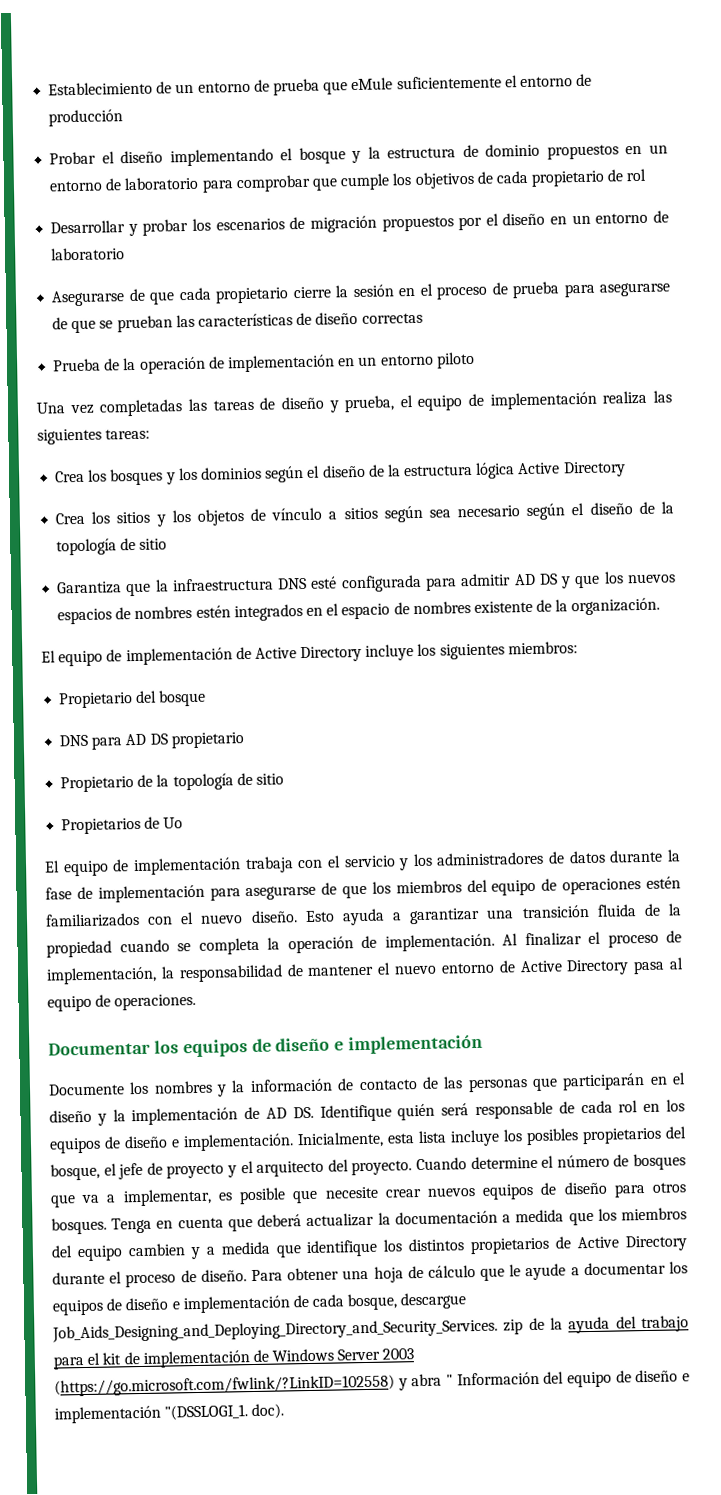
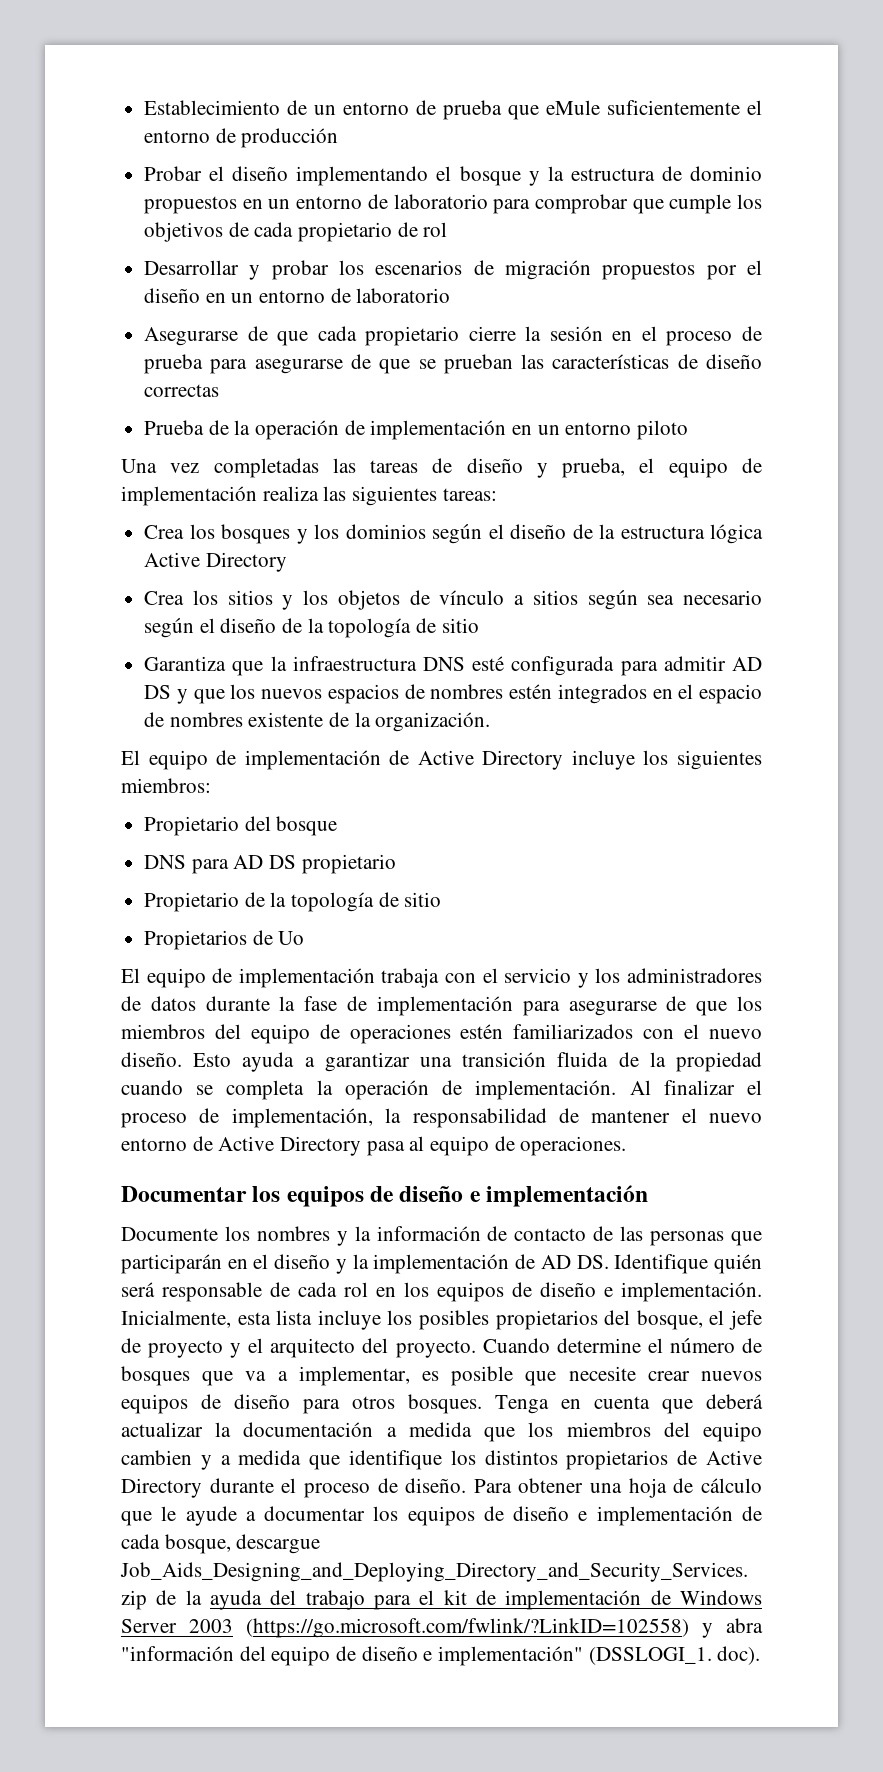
- Para obtener una hoja de cálculo que le ayude a documentar los equipos de diseño e implementación de cada bosque, descargue Job_Aids_Designing_and_Deploying_Directory_and_Security_Services. zip de la ayuda del trabajo para el kit de implementación de Windows Server 2003 (https://go.microsoft.com/fwlink/?LinkID=102558) y abra " Información del equipo de diseño e implementación "(DSSLOGI_1. doc).
+ Para obtener una hoja de cálculo que le ayude a documentar los equipos de diseño e implementación de cada bosque, descargue Job_Aids_Designing_and_Deploying_Directory_and_Security_Services. zip de la ayuda del trabajo para el kit de implementación de Windows Server 2003 (https://go.microsoft.com/fwlink/?LinkID=102558) y abra "información del equipo de diseño e implementación" (DSSLOGI_1. doc).

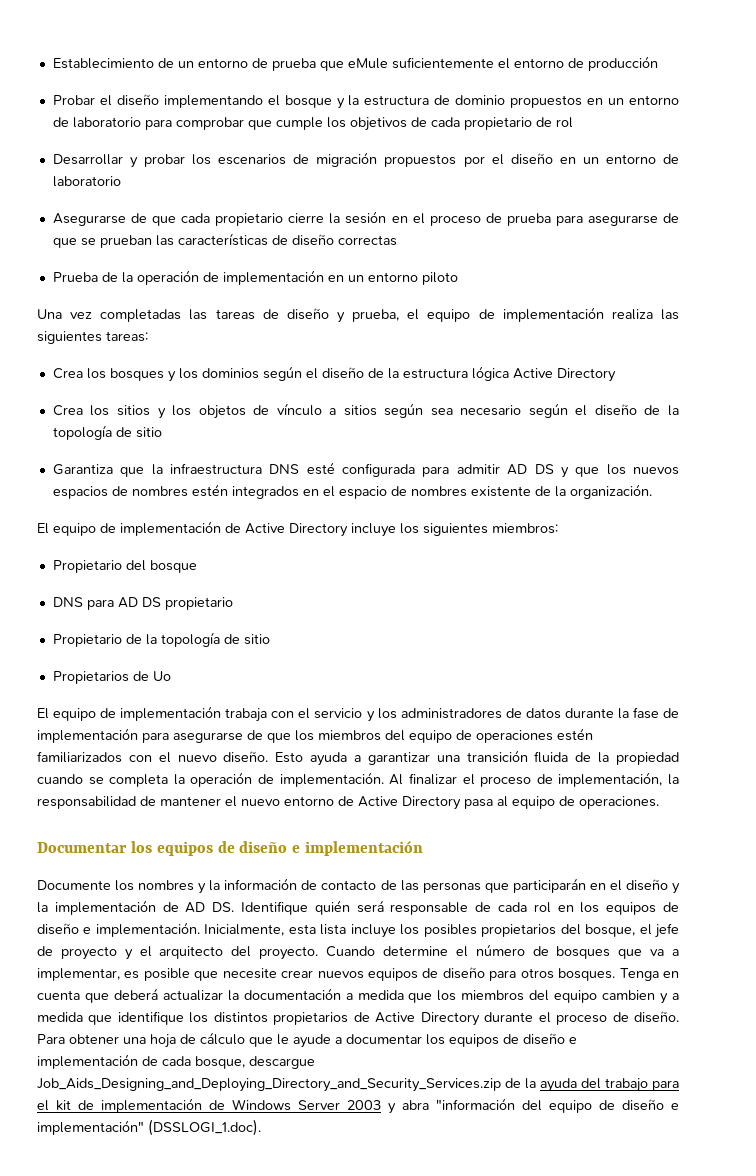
- Para obtener una hoja de cálculo que le ayude a documentar los equipos de diseño e implementación de cada bosque, descargue Job_Aids_Designing_and_Deploying_Directory_and_Security_Services. zip de la ayuda del trabajo para el kit de implementación de Windows Server 2003 (https://go.microsoft.com/fwlink/?LinkID=102558) y abra "información del equipo de diseño e implementación" (DSSLOGI_1. doc).
+ Para obtener una hoja de cálculo que le ayude a documentar los equipos de diseño e implementación de cada bosque, descargue Job_Aids_Designing_and_Deploying_Directory_and_Security_Services.zip de la ayuda del trabajo para el kit de implementación de Windows Server 2003 y abra "información del equipo de diseño e implementación" (DSSLOGI_1.doc).

